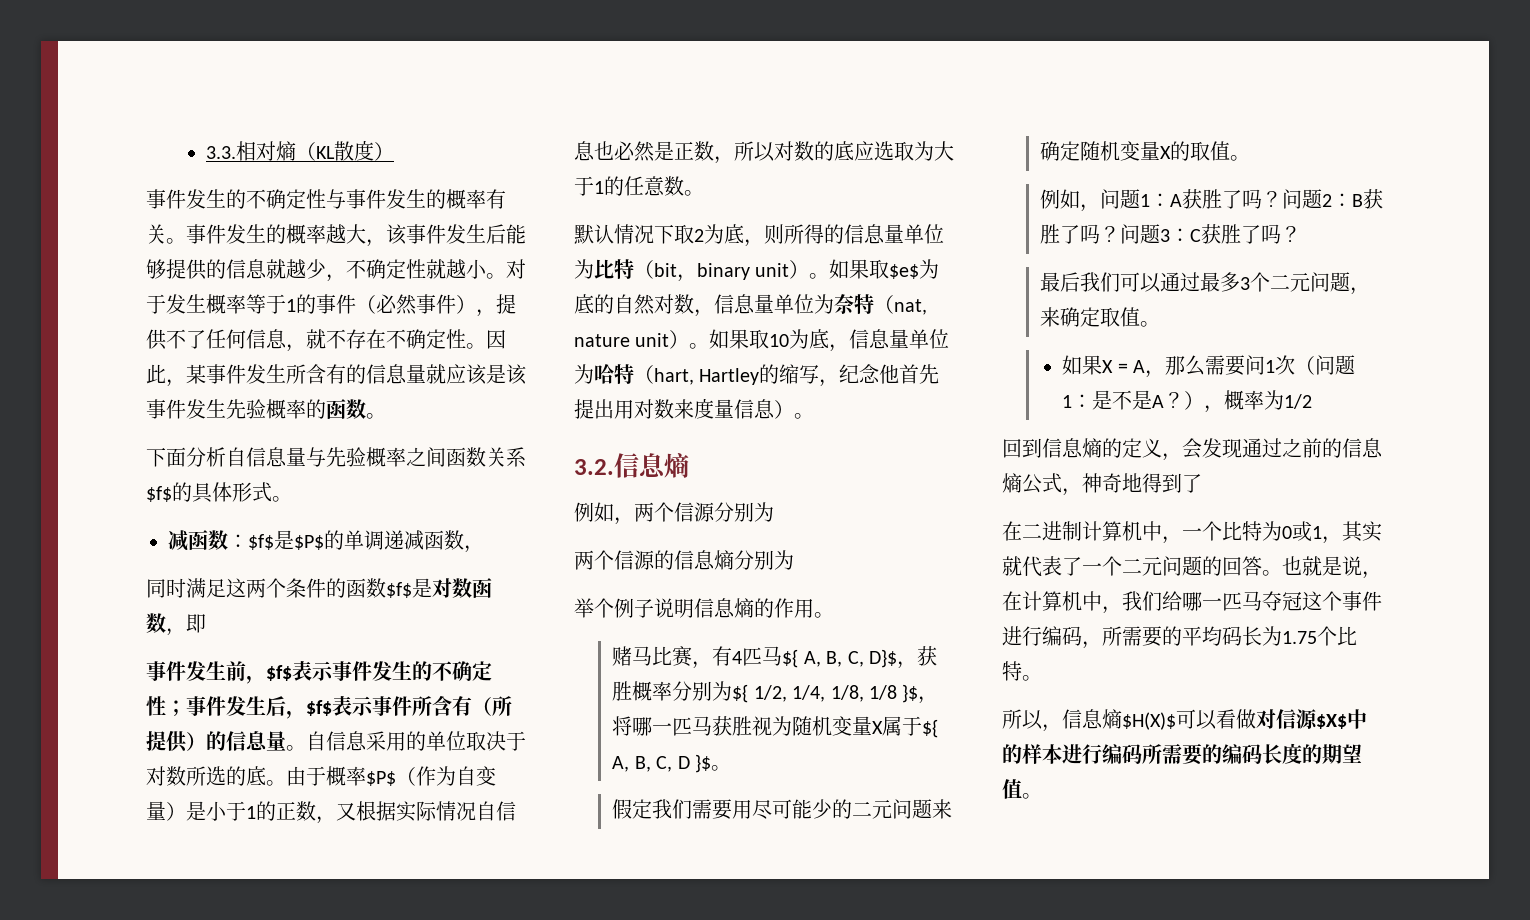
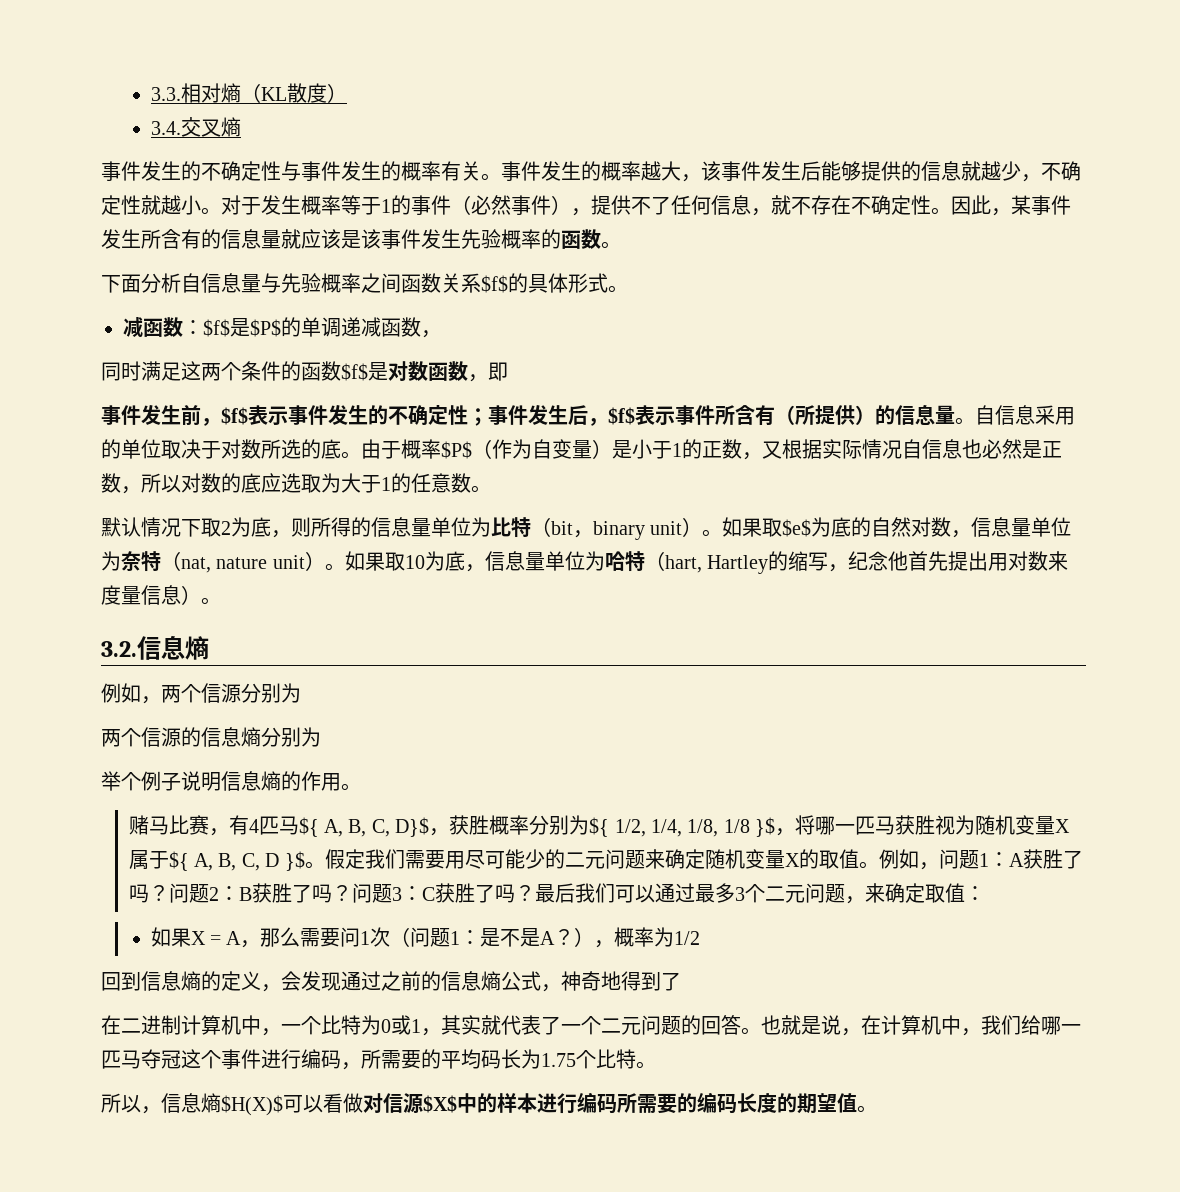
+ 3.4.交叉熵
- 赌马比赛，有4匹马${ A, B, C, D}$，获胜概率分别为${ 1/2, 1/4, 1/8, 1/8 }$，将哪一匹马获胜视为随机变量X属于${ A, B, C, D }$。
- 假定我们需要用尽可能少的二元问题来确定随机变量X的取值。
- 例如，问题1：A获胜了吗？
+ 赌马比赛，有4匹马${ A, B, C, D}$，获胜概率分别为${ 1/2, 1/4, 1/8, 1/8 }$，将哪一匹马获胜视为随机变量X属于${ A, B, C, D }$。假定我们需要用尽可能少的二元问题来确定随机变量X的取值。例如，问题1：A获胜了吗？
- 问题3：C获胜了吗？
- 最后我们可以通过最多3个二元问题，来确定取值。
+ 问题3：C获胜了吗？最后我们可以通过最多3个二元问题，来确定取值：

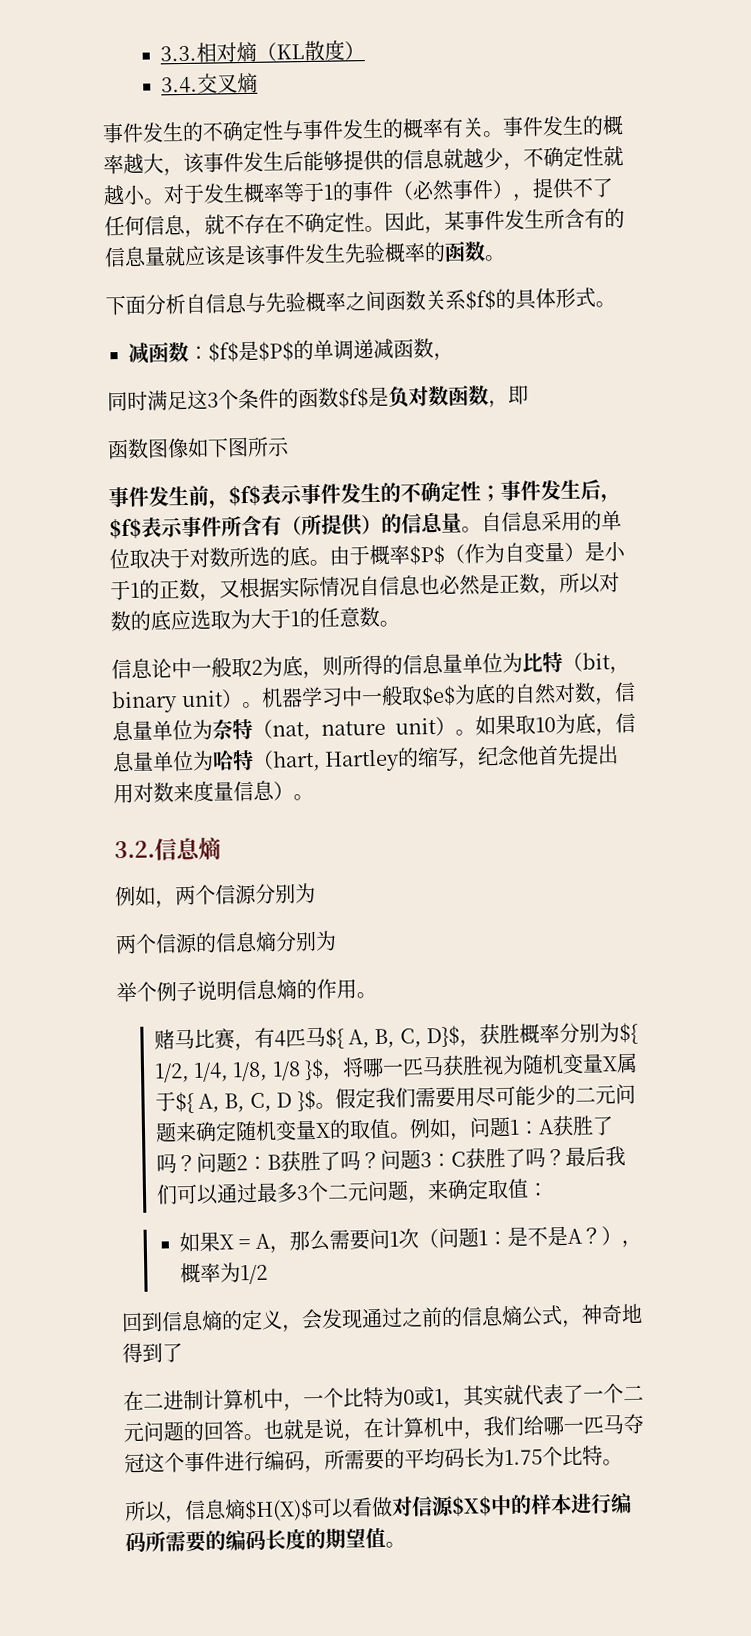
- 下面分析自信息量与先验概率之间函数关系$f$的具体形式。
+ 下面分析自信息与先验概率之间函数关系$f$的具体形式。
- 同时满足这两个条件的函数$f$是对数函数，即
+ 同时满足这3个条件的函数$f$是负对数函数，即
+ 函数图像如下图所示
- 默认情况下取2为底，则所得的信息量单位为比特（bit，binary unit）。
+ 信息论中一般取2为底，则所得的信息量单位为比特（bit，binary unit）。
- 如果取$e$为底的自然对数，信息量单位为奈特（nat, nature unit）。
+ 机器学习中一般取$e$为底的自然对数，信息量单位为奈特（nat, nature unit）。

